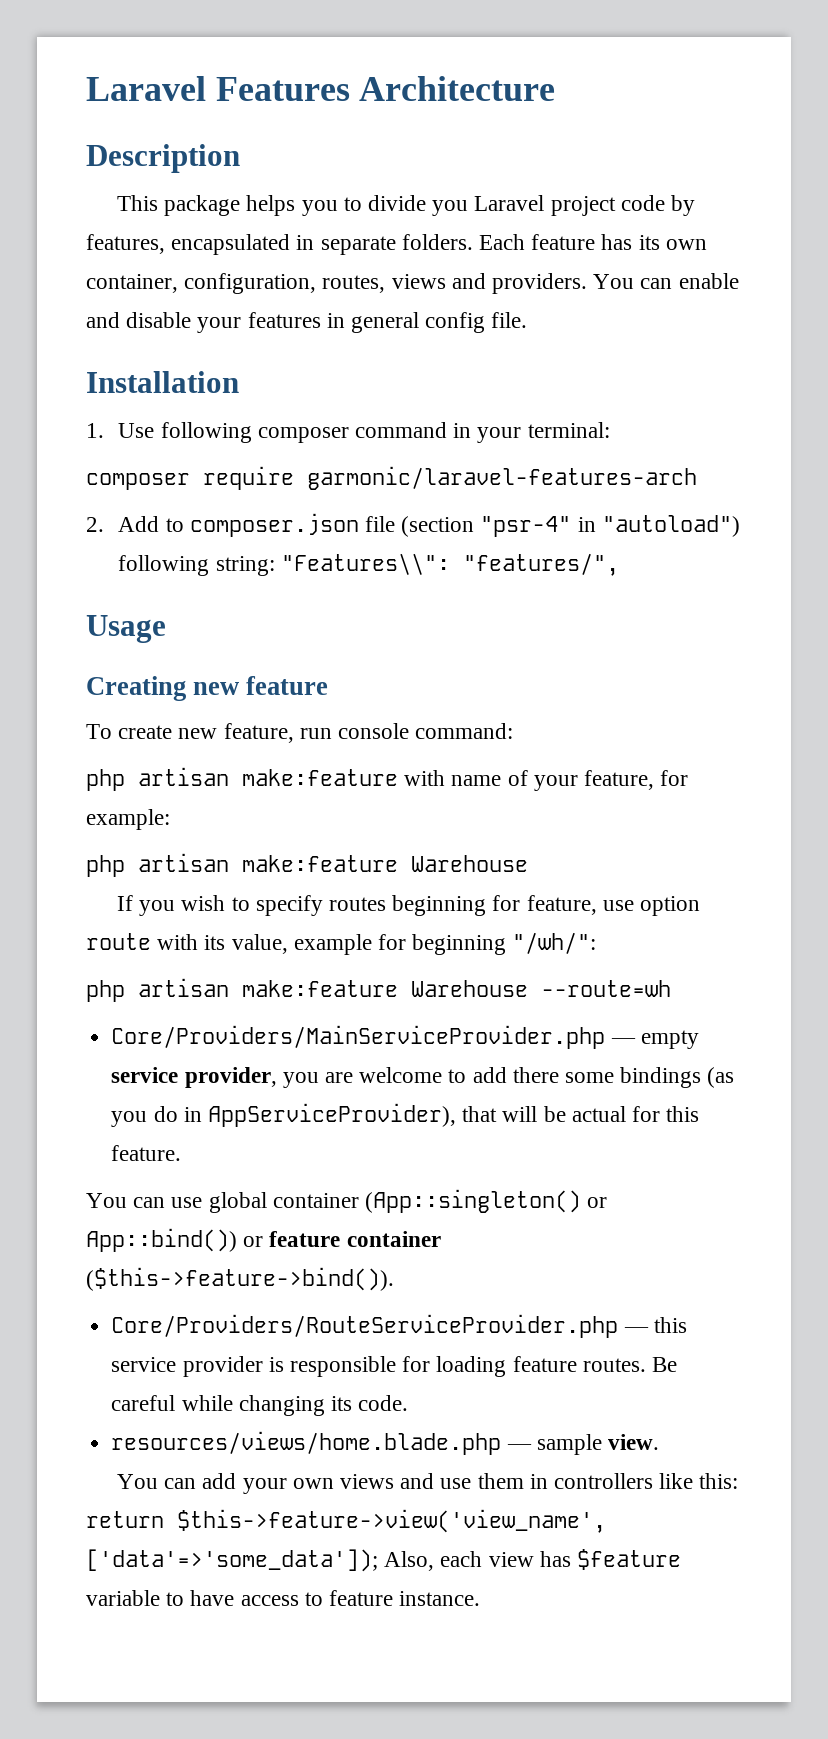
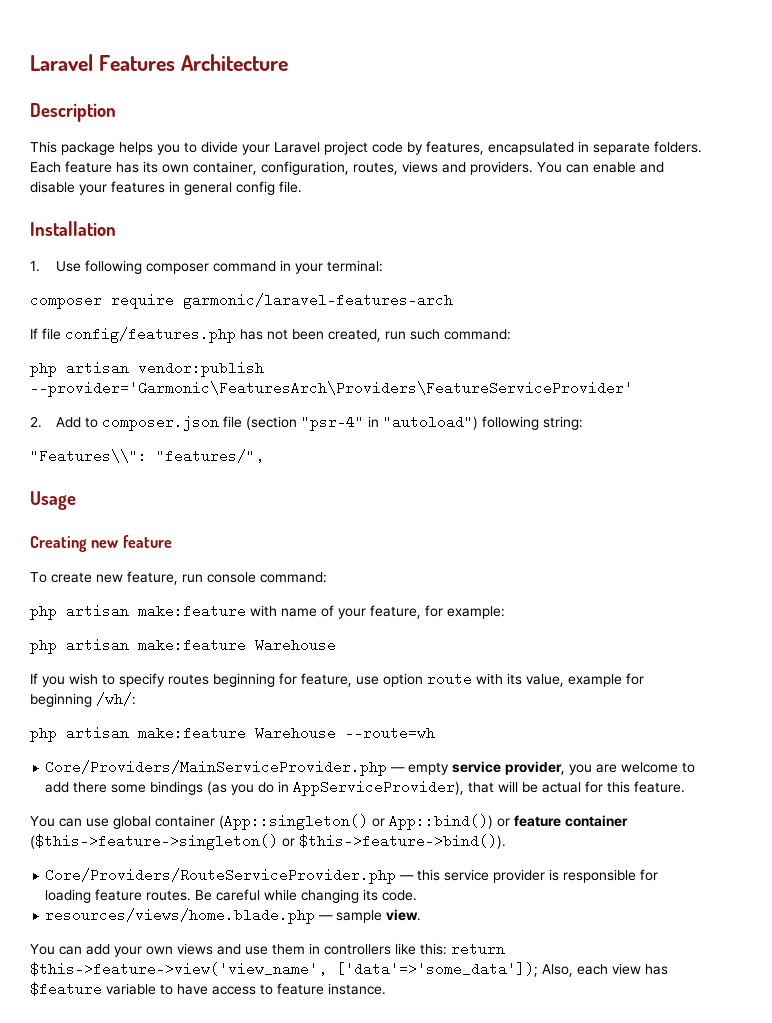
- This package helps you to divide you Laravel project code by features, encapsulated in separate folders.
+ This package helps you to divide your Laravel project code by features, encapsulated in separate folders.
+ If file config/features.php has not been created, run such command:
+ php artisan vendor:publish --provider='Garmonic\FeaturesArch\Providers\FeatureServiceProvider'
- 2. Add to composer.json file (section "psr-4" in "autoload") following string: "Features\\": "features/",
+ 2. Add to composer.json file (section "psr-4" in "autoload") following string:
+ "Features\\": "features/",
- If you wish to specify routes beginning for feature, use option route with its value, example for beginning "/wh/":
+ If you wish to specify routes beginning for feature, use option route with its value, example for beginning /wh/:
- You can use global container (App::singleton() or App::bind()) or feature container ($this->feature->bind()).
+ You can use global container (App::singleton() or App::bind()) or feature container ($this->feature->singleton() or $this->feature->bind()).

